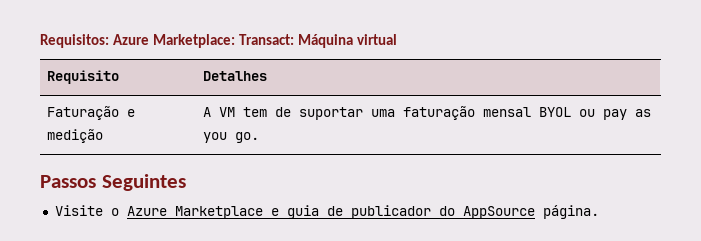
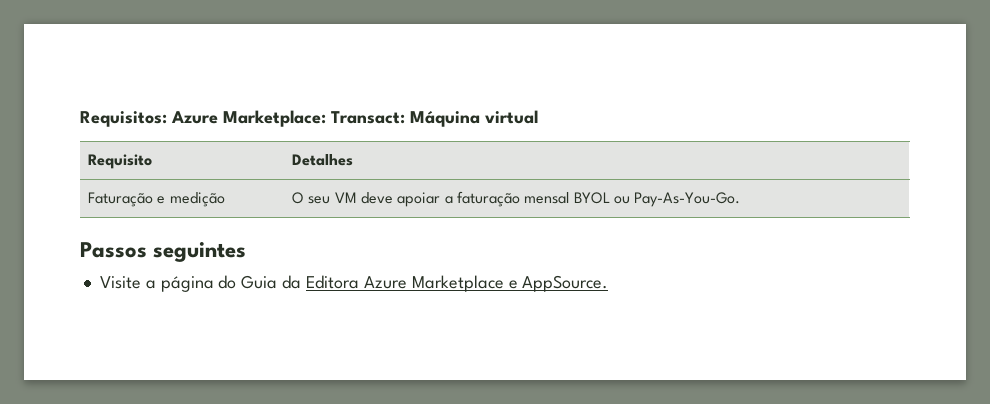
- Faturação e medição | A VM tem de suportar uma faturação mensal BYOL ou pay as you go.
+ Faturação e medição | O seu VM deve apoiar a faturação mensal BYOL ou Pay-As-You-Go.
- Passos Seguintes
+ Passos seguintes
- Visite o Azure Marketplace e guia de publicador do AppSource página.
+ Visite a página do Guia da Editora Azure Marketplace e AppSource.

